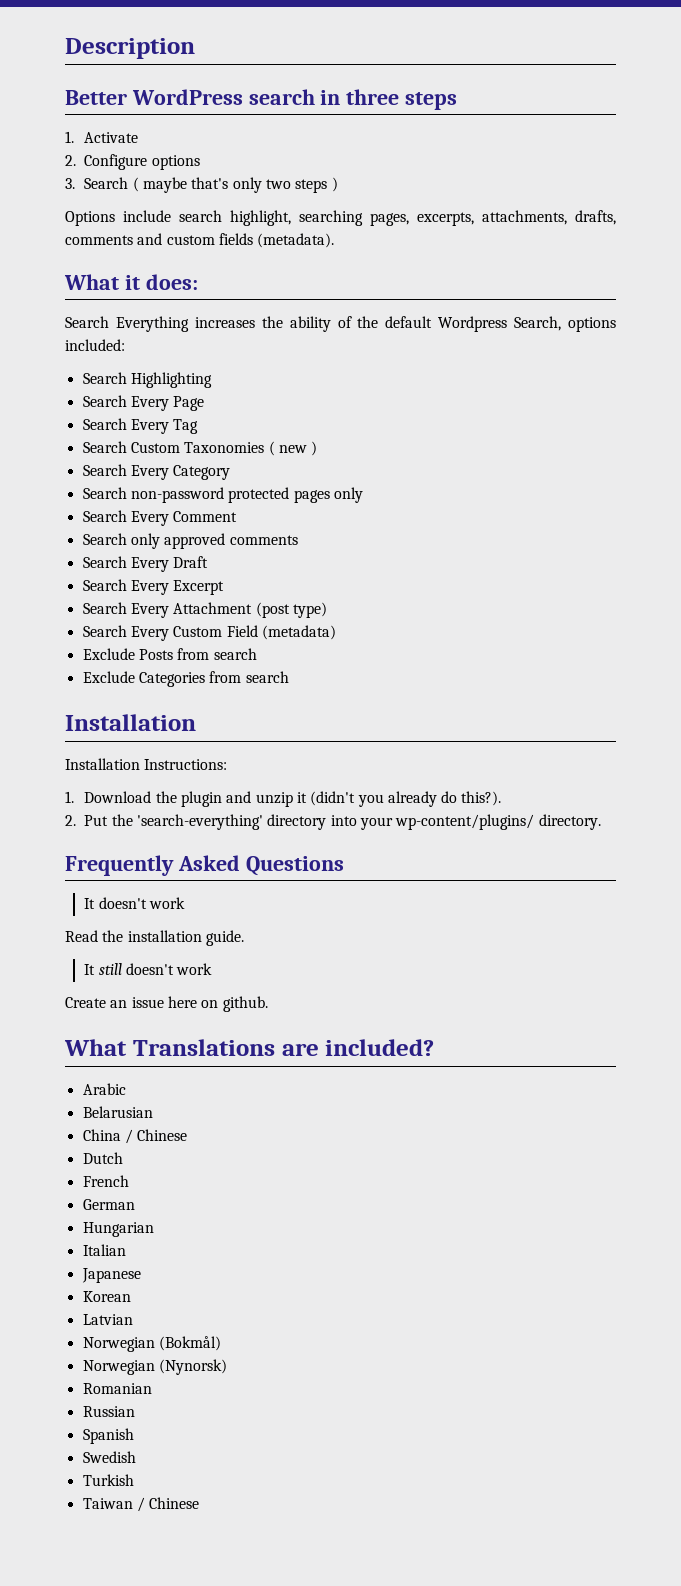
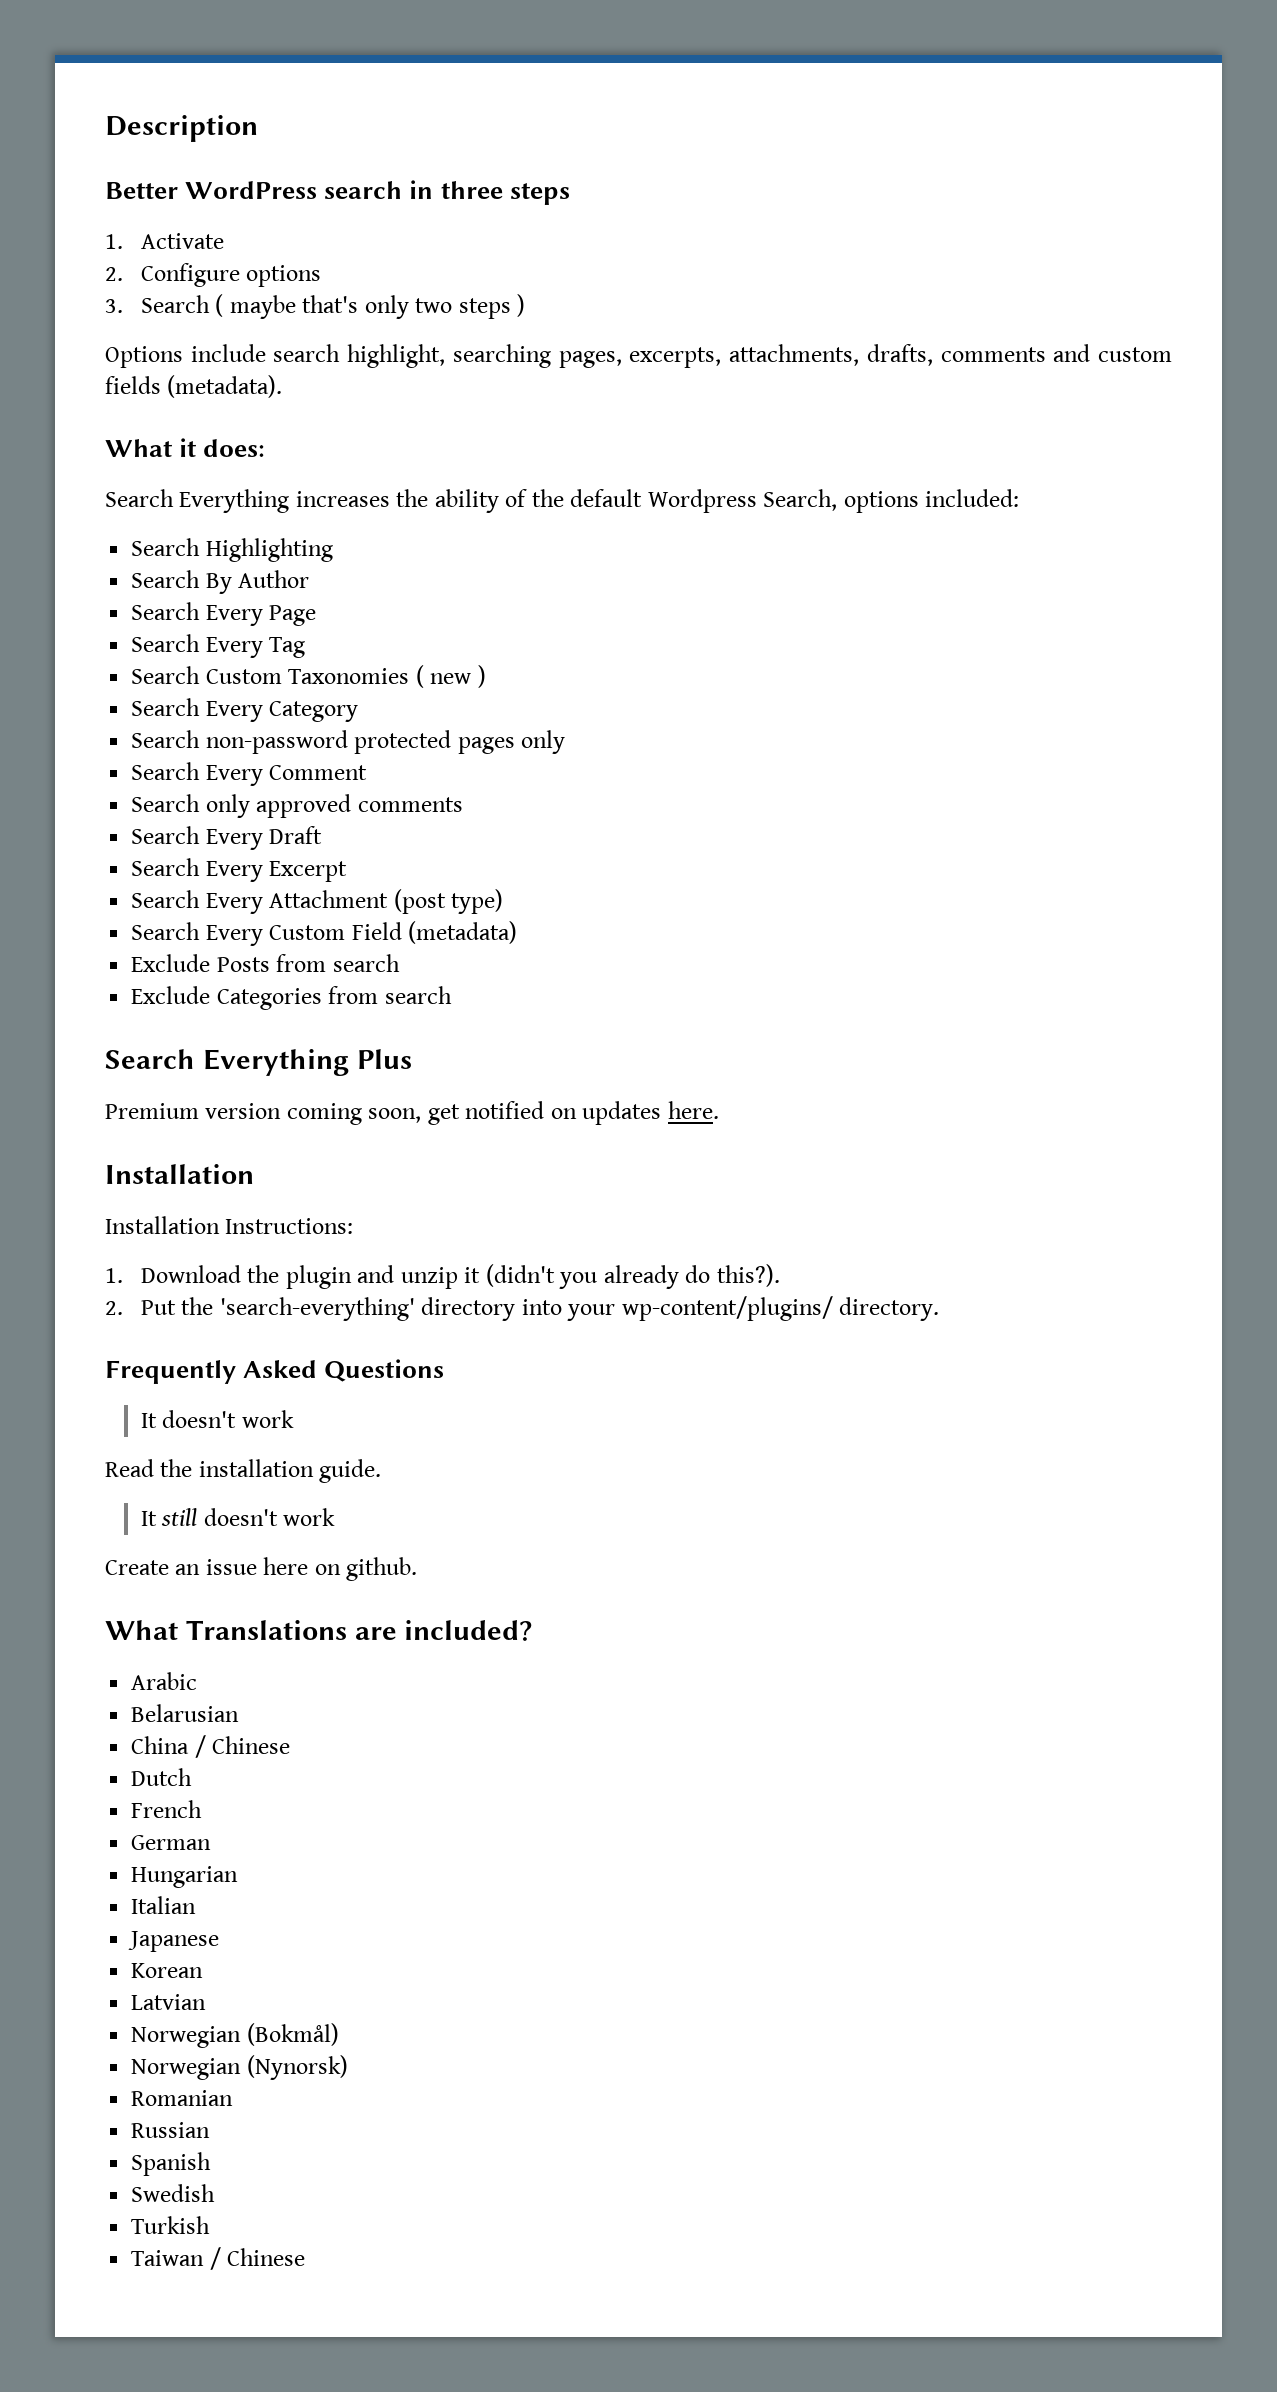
+ Search By Author
+ Search Everything Plus
+ Premium version coming soon, get notified on updates here.

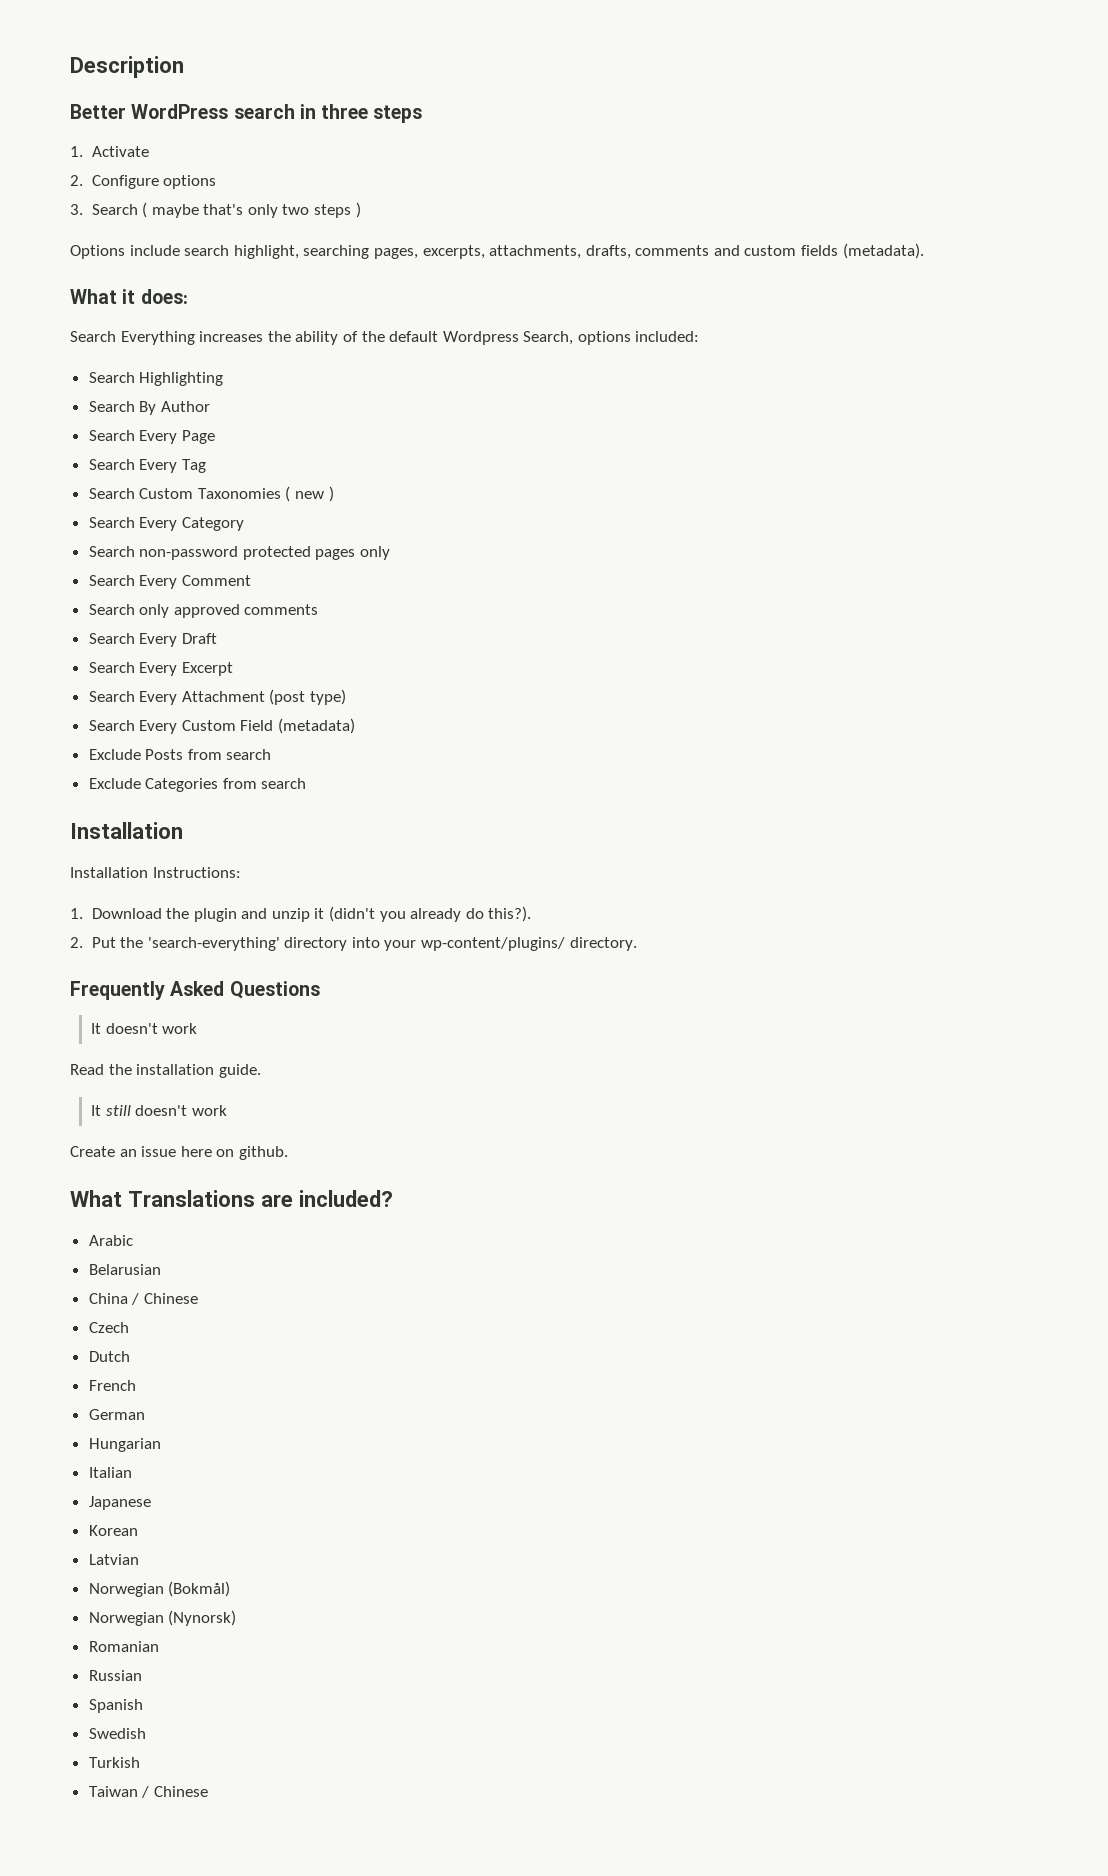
- Search Everything Plus
- Premium version coming soon, get notified on updates here.
+ Czech

